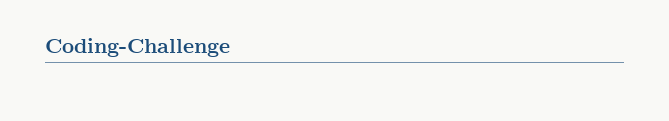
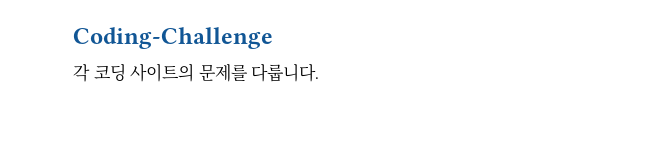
+ 각 코딩 사이트의 문제를 다룹니다.

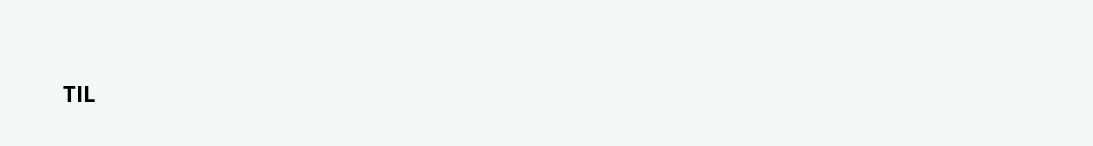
- Coding-Challenge
- 각 코딩 사이트의 문제를 다룹니다.
+ TIL

